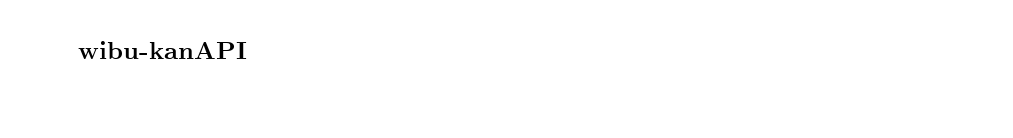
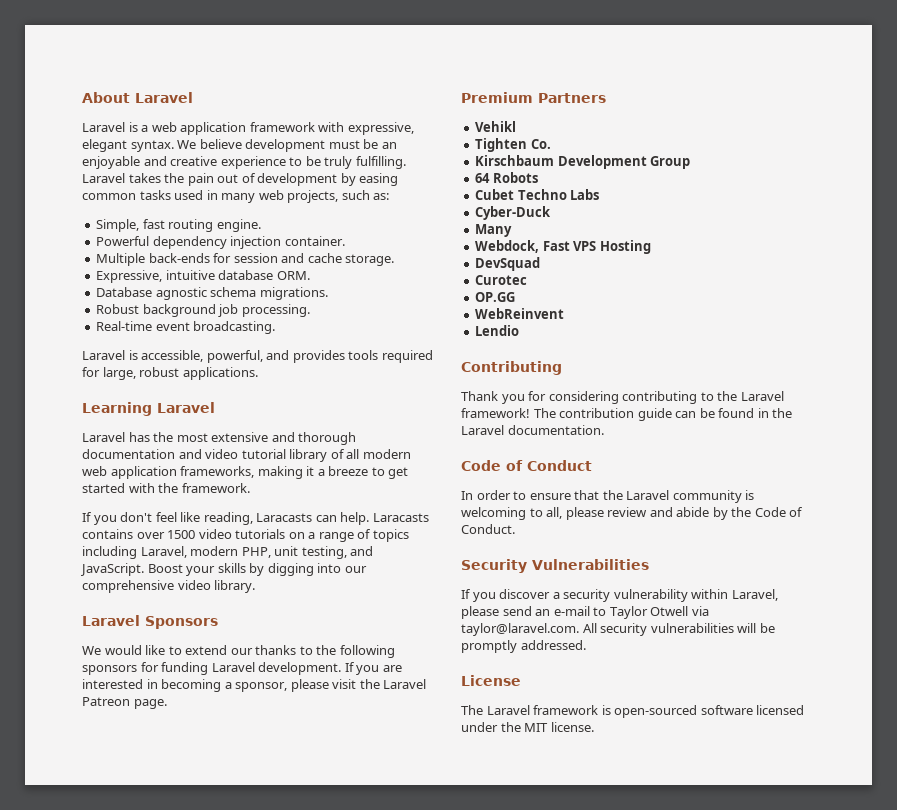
- wibu-kanAPI
+ About Laravel
+ Laravel is a web application framework with expressive, elegant syntax. We believe development must be an enjoyable and creative experience to be truly fulfilling. Laravel takes the pain out of development by easing common tasks used in many web projects, such as:
+ Simple, fast routing engine.
+ Powerful dependency injection container.
+ Multiple back-ends for session and cache storage.
+ Expressive, intuitive database ORM.
+ Database agnostic schema migrations.
+ Robust background job processing.
+ Real-time event broadcasting.
+ Laravel is accessible, powerful, and provides tools required for large, robust applications.
+ Learning Laravel
+ Laravel has the most extensive and thorough documentation and video tutorial library of all modern web application frameworks, making it a breeze to get started with the framework.
+ If you don't feel like reading, Laracasts can help. Laracasts contains over 1500 video tutorials on a range of topics including Laravel, modern PHP, unit testing, and JavaScript. Boost your skills by digging into our comprehensive video library.
+ Laravel Sponsors
+ We would like to extend our thanks to the following sponsors for funding Laravel development. If you are interested in becoming a sponsor, please visit the Laravel Patreon page.
+ Premium Partners
+ Vehikl
+ Tighten Co.
+ Kirschbaum Development Group
+ 64 Robots
+ Cubet Techno Labs
+ Cyber-Duck
+ Many
+ Webdock, Fast VPS Hosting
+ DevSquad
+ Curotec
+ OP.GG
+ WebReinvent
+ Lendio
+ Contributing
+ Thank you for considering contributing to the Laravel framework! The contribution guide can be found in the Laravel documentation.
+ Code of Conduct
+ In order to ensure that the Laravel community is welcoming to all, please review and abide by the Code of Conduct.
+ Security Vulnerabilities
+ If you discover a security vulnerability within Laravel, please send an e-mail to Taylor Otwell via taylor@laravel.com. All security vulnerabilities will be promptly addressed.
+ License
+ The Laravel framework is open-sourced software licensed under the MIT license.

